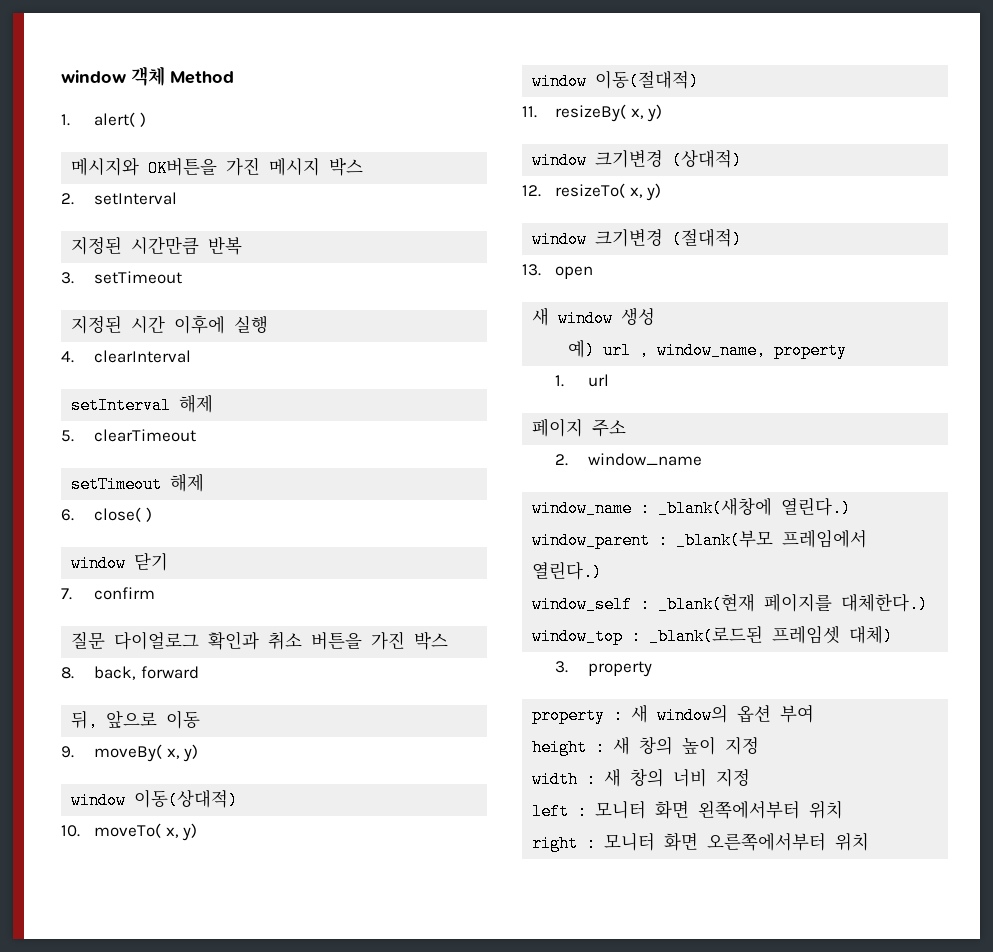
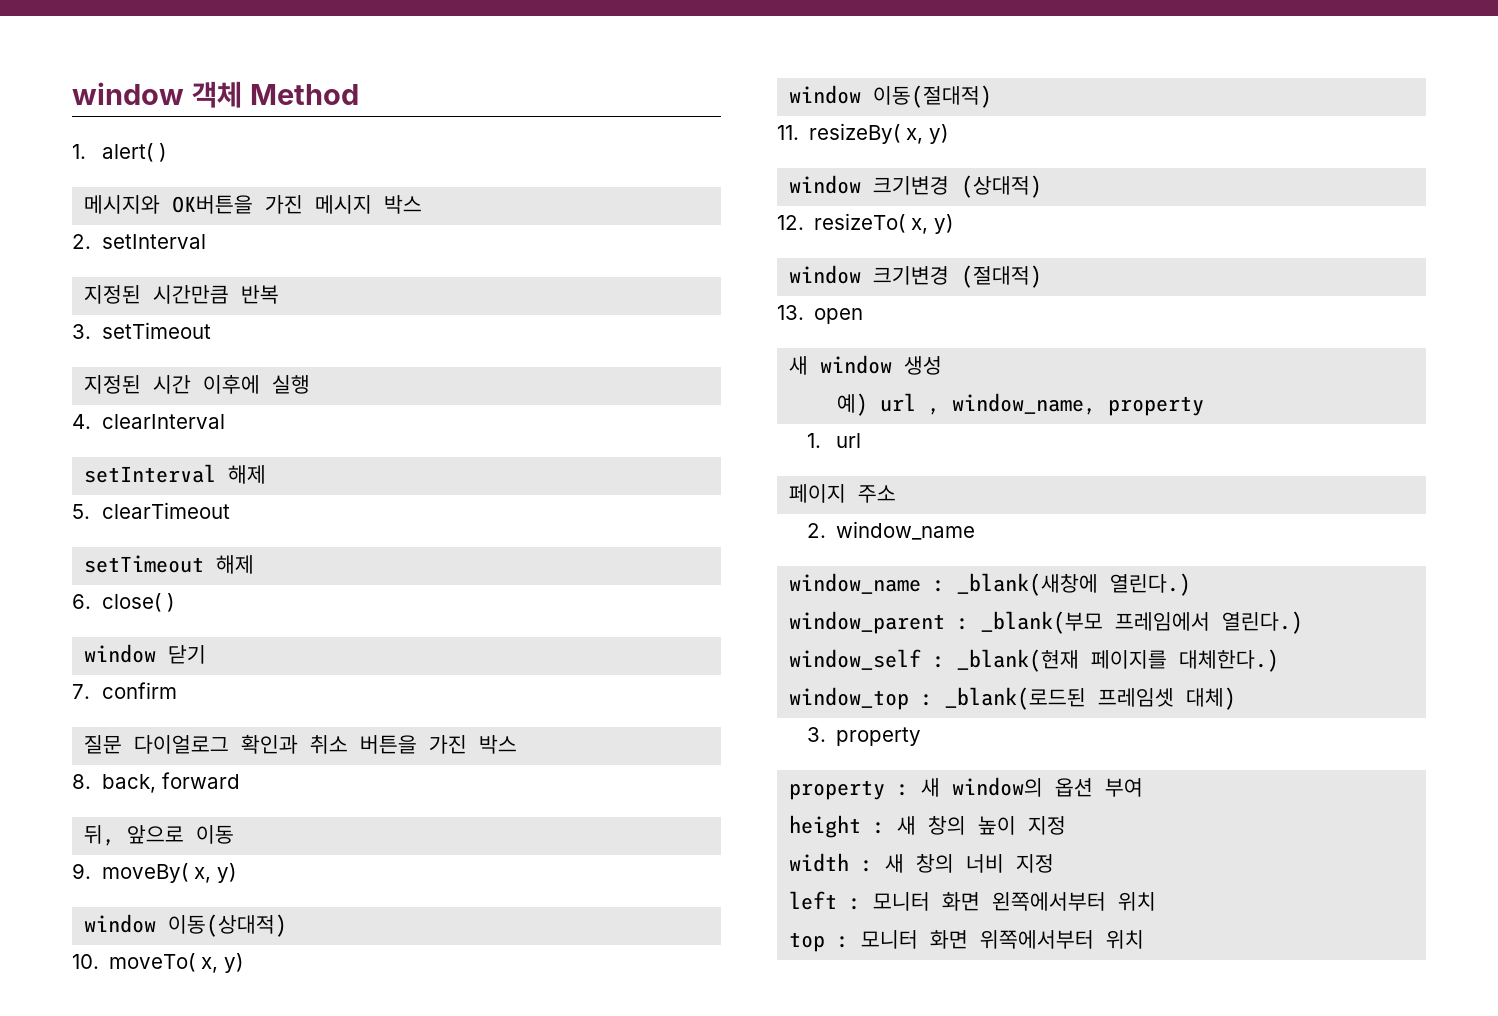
- right : 모니터 화면 오른쪽에서부터 위치
+ top : 모니터 화면 위쪽에서부터 위치

